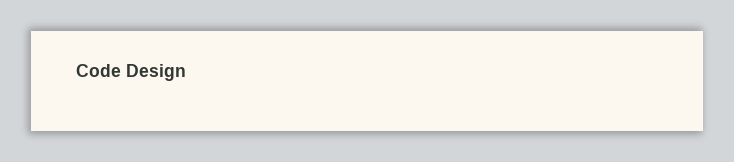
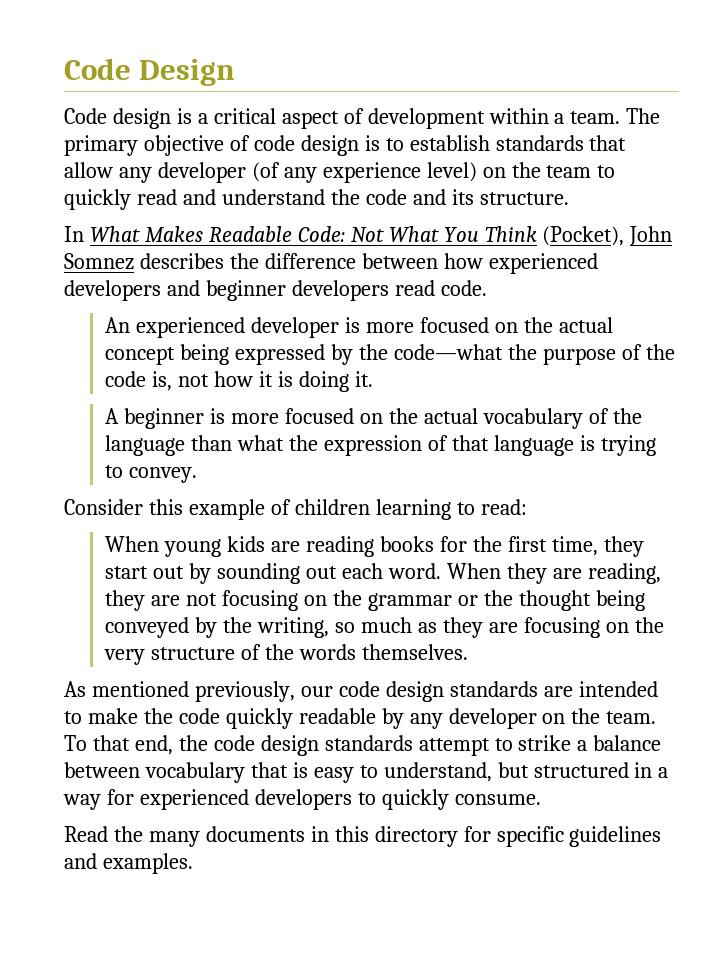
+ Code design is a critical aspect of development within a team. The primary objective of code design is to establish standards that allow any developer (of any experience level) on the team to quickly read and understand the code and its structure.
+ In What Makes Readable Code: Not What You Think (Pocket), John Somnez describes the difference between how experienced developers and beginner developers read code.
+ An experienced developer is more focused on the actual concept being expressed by the code—what the purpose of the code is, not how it is doing it.
+ A beginner is more focused on the actual vocabulary of the language than what the expression of that language is trying to convey.
+ Consider this example of children learning to read:
+ When young kids are reading books for the first time, they start out by sounding out each word. When they are reading, they are not focusing on the grammar or the thought being conveyed by the writing, so much as they are focusing on the very structure of the words themselves.
+ As mentioned previously, our code design standards are intended to make the code quickly readable by any developer on the team. To that end, the code design standards attempt to strike a balance between vocabulary that is easy to understand, but structured in a way for experienced developers to quickly consume.
+ Read the many documents in this directory for specific guidelines and examples.

